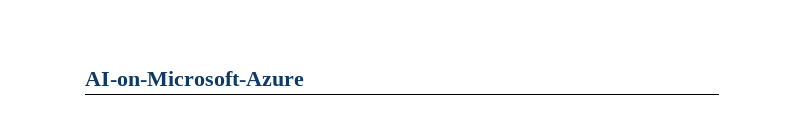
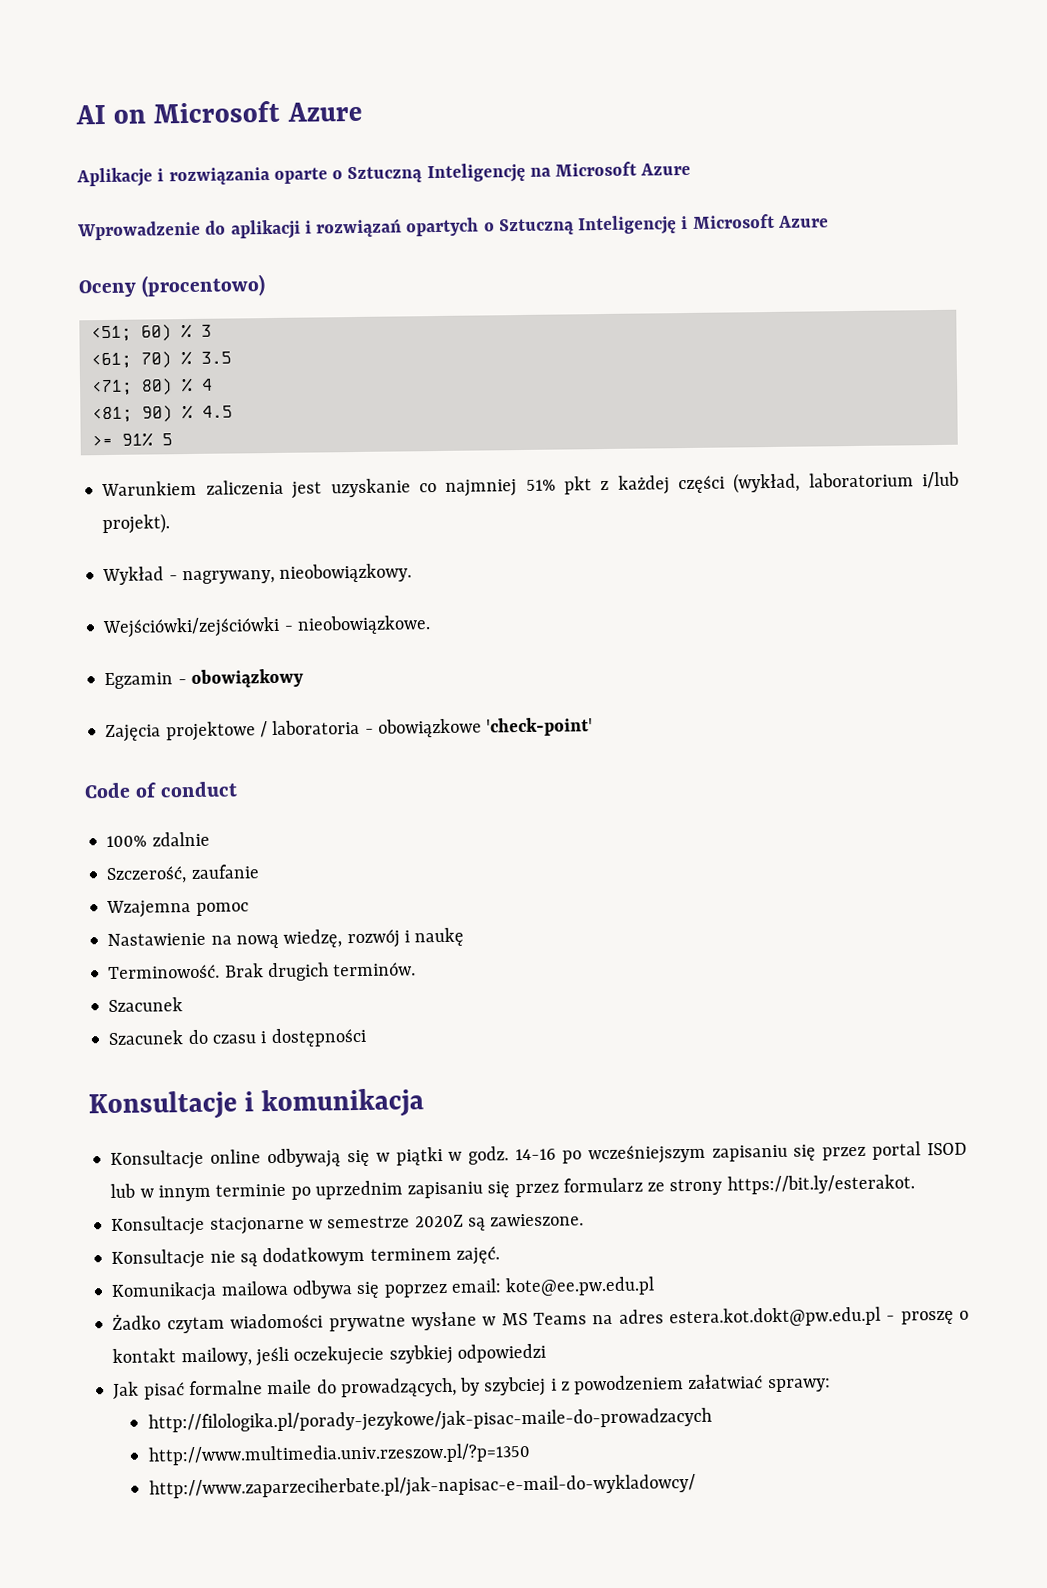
- AI-on-Microsoft-Azure
+ AI on Microsoft Azure
+ Aplikacje i rozwiązania oparte o Sztuczną Inteligencję na Microsoft Azure
+ Wprowadzenie do aplikacji i rozwiązań opartych o Sztuczną Inteligencję i Microsoft Azure
+ Oceny (procentowo)
+ <51; 60) % 3
+ <61; 70) % 3.5
+ <71; 80) % 4
+ <81; 90) % 4.5
+ >= 91% 5
+ Warunkiem zaliczenia jest uzyskanie co najmniej 51% pkt z każdej części (wykład, laboratorium i/lub projekt).
+ Wykład - nagrywany, nieobowiązkowy.
+ Wejściówki/zejściówki - nieobowiązkowe.
+ Egzamin - obowiązkowy
+ Zajęcia projektowe / laboratoria - obowiązkowe 'check-point'
+ Code of conduct
+ 100% zdalnie
+ Szczerość, zaufanie
+ Wzajemna pomoc
+ Nastawienie na nową wiedzę, rozwój i naukę
+ Terminowość. Brak drugich terminów.
+ Szacunek
+ Szacunek do czasu i dostępności
+ Konsultacje i komunikacja
+ Konsultacje online odbywają się w piątki w godz. 14-16 po wcześniejszym zapisaniu się przez portal ISOD lub w innym terminie po uprzednim zapisaniu się przez formularz ze strony https://bit.ly/esterakot.
+ Konsultacje stacjonarne w semestrze 2020Z są zawieszone.
+ Konsultacje nie są dodatkowym terminem zajęć.
+ Komunikacja mailowa odbywa się poprzez email: kote@ee.pw.edu.pl
+ Żadko czytam wiadomości prywatne wysłane w MS Teams na adres estera.kot.dokt@pw.edu.pl - proszę o kontakt mailowy, jeśli oczekujecie szybkiej odpowiedzi
+ Jak pisać formalne maile do prowadzących, by szybciej i z powodzeniem załatwiać sprawy:
+ http://filologika.pl/porady-jezykowe/jak-pisac-maile-do-prowadzacych
+ http://www.multimedia.univ.rzeszow.pl/?p=1350
+ http://www.zaparzeciherbate.pl/jak-napisac-e-mail-do-wykladowcy/

